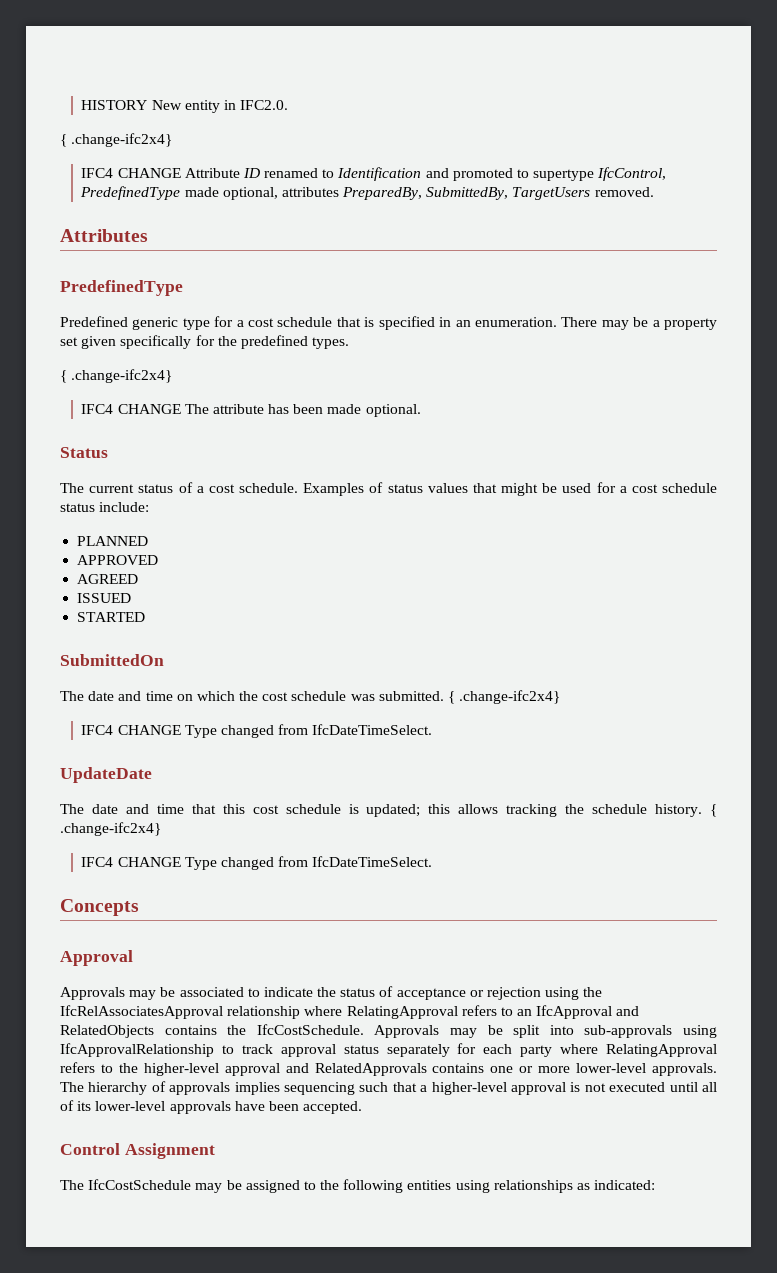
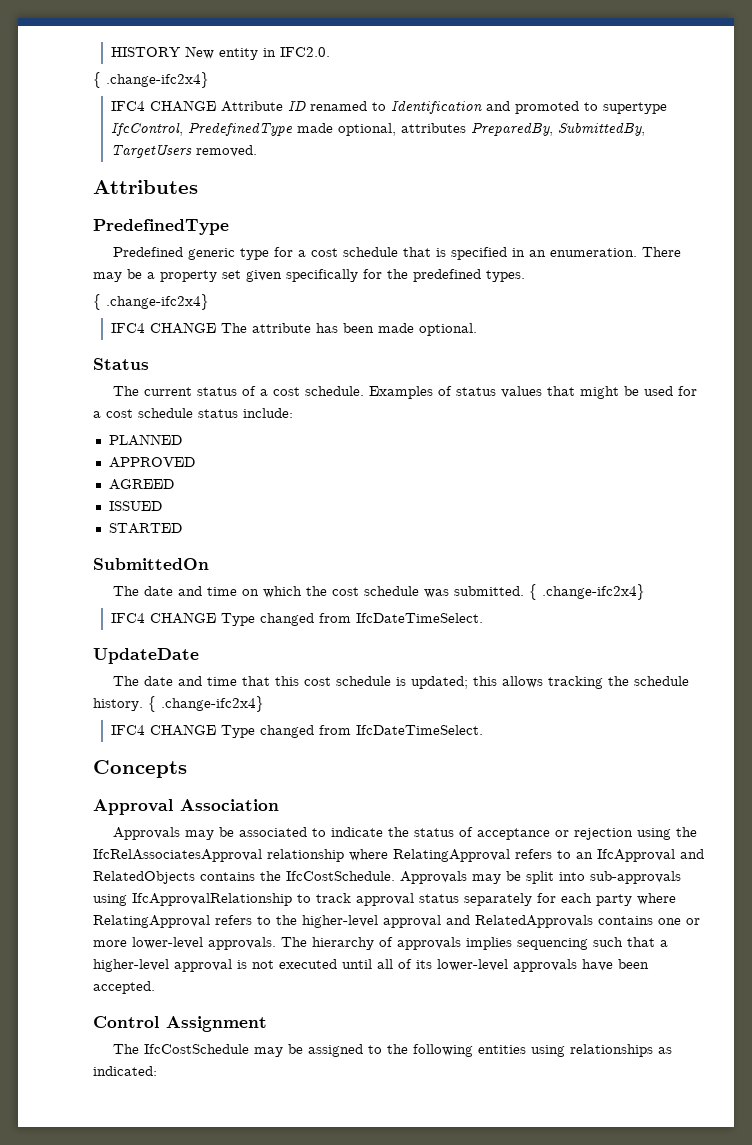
- Approval
+ Approval Association

